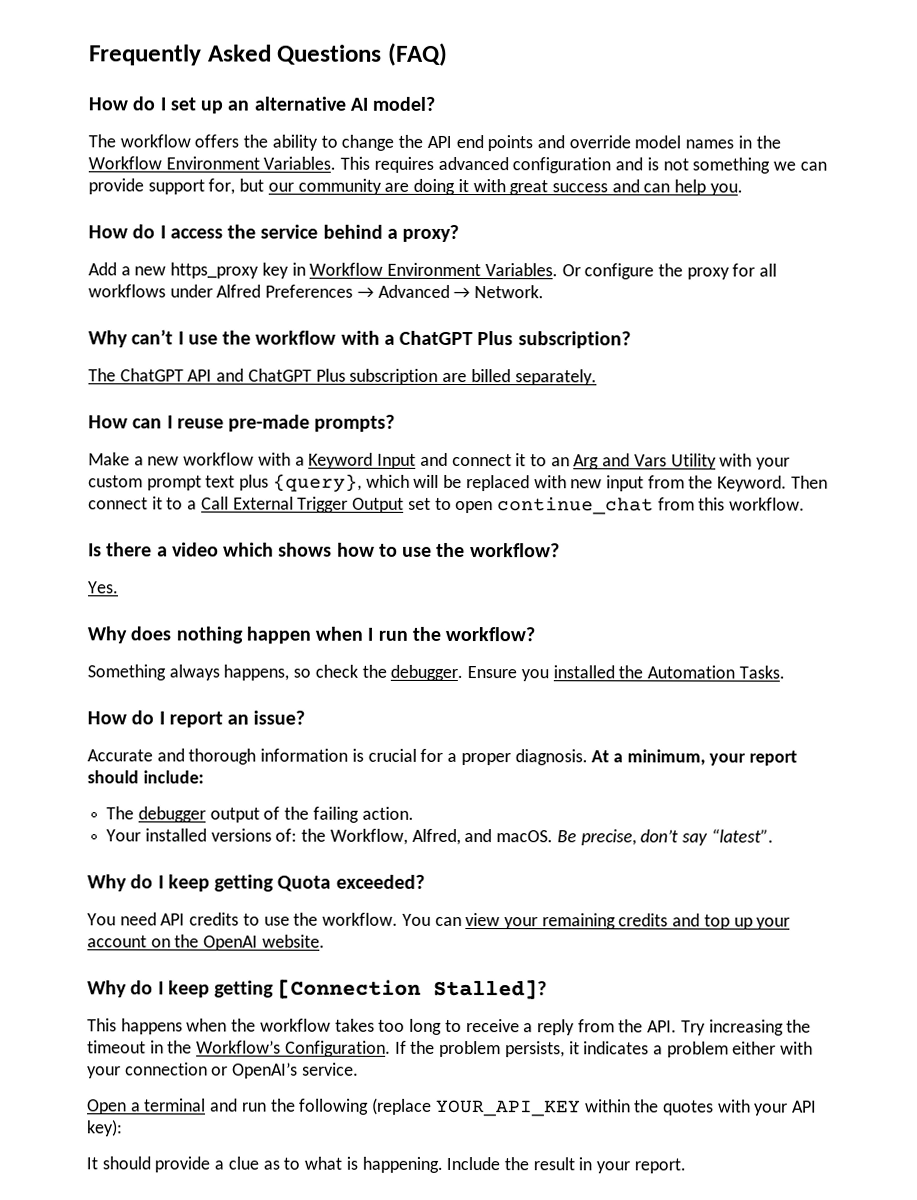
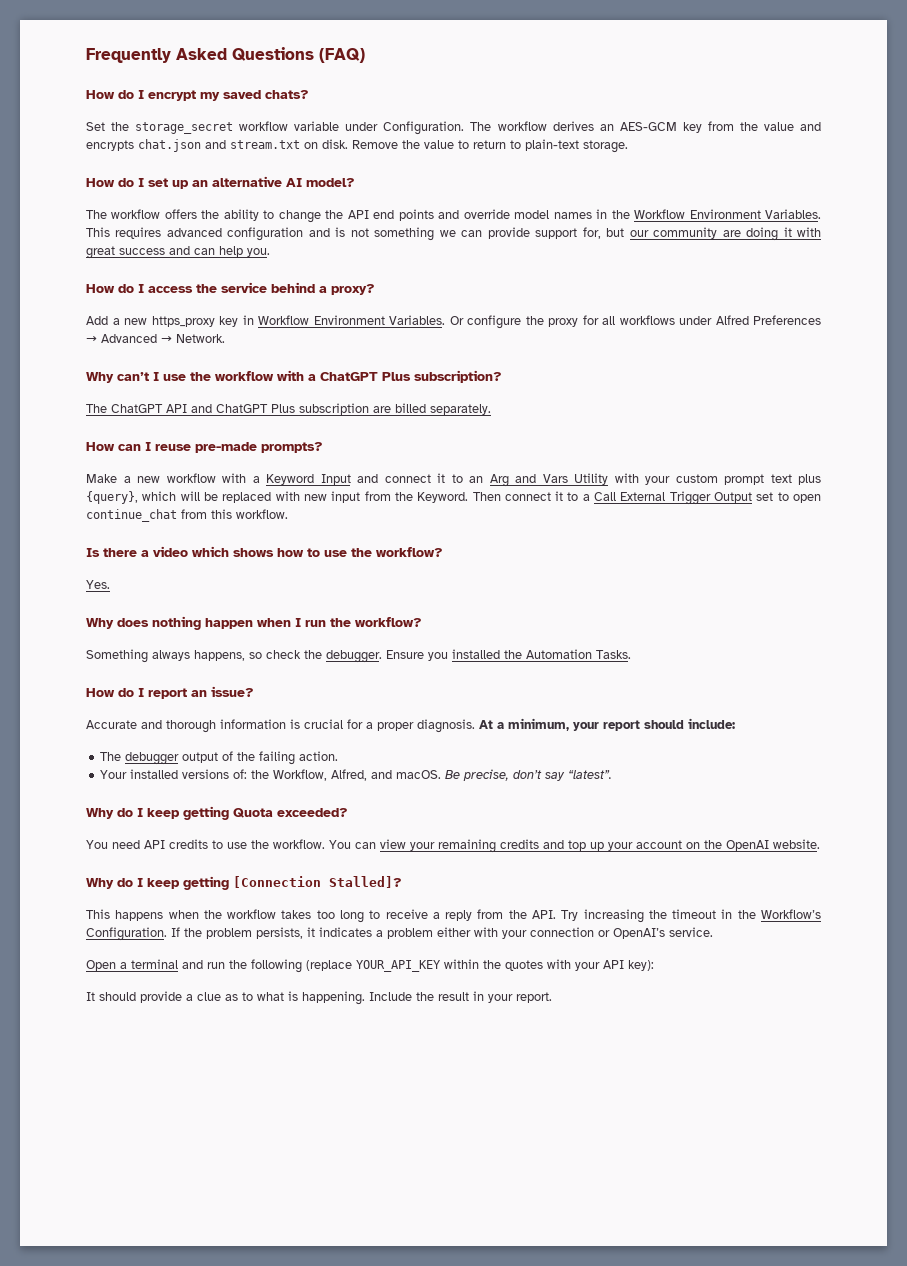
+ How do I encrypt my saved chats?
+ Set the storage_secret workflow variable under Configuration. The workflow derives an AES-GCM key from the value and encrypts chat.json and stream.txt on disk. Remove the value to return to plain-text storage.

